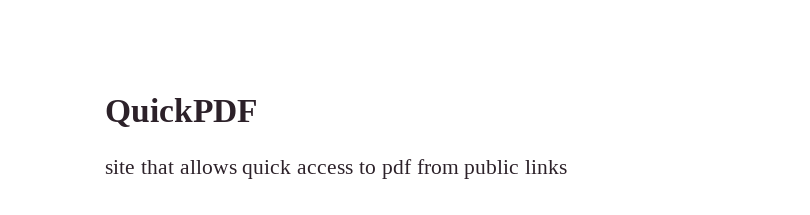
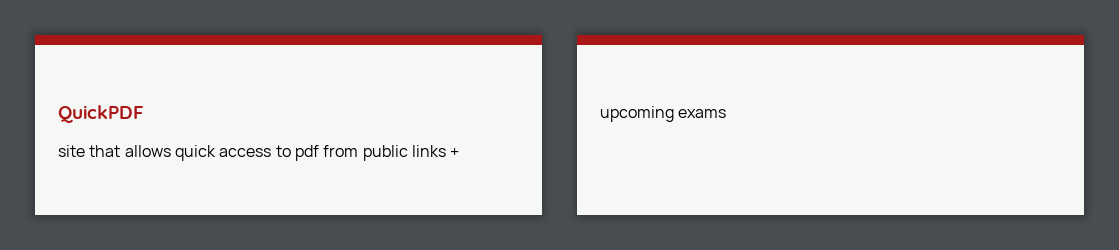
- site that allows quick access to pdf from public links
+ site that allows quick access to pdf from public links + upcoming exams

